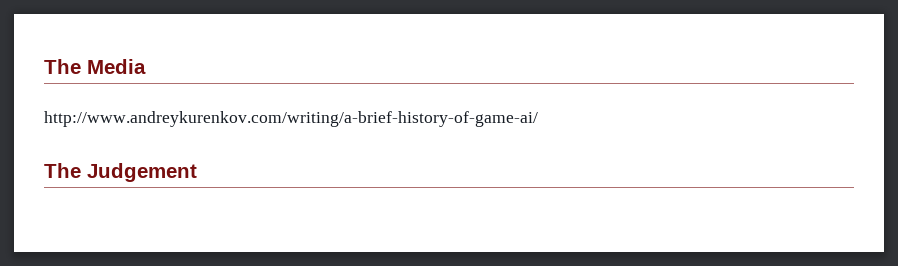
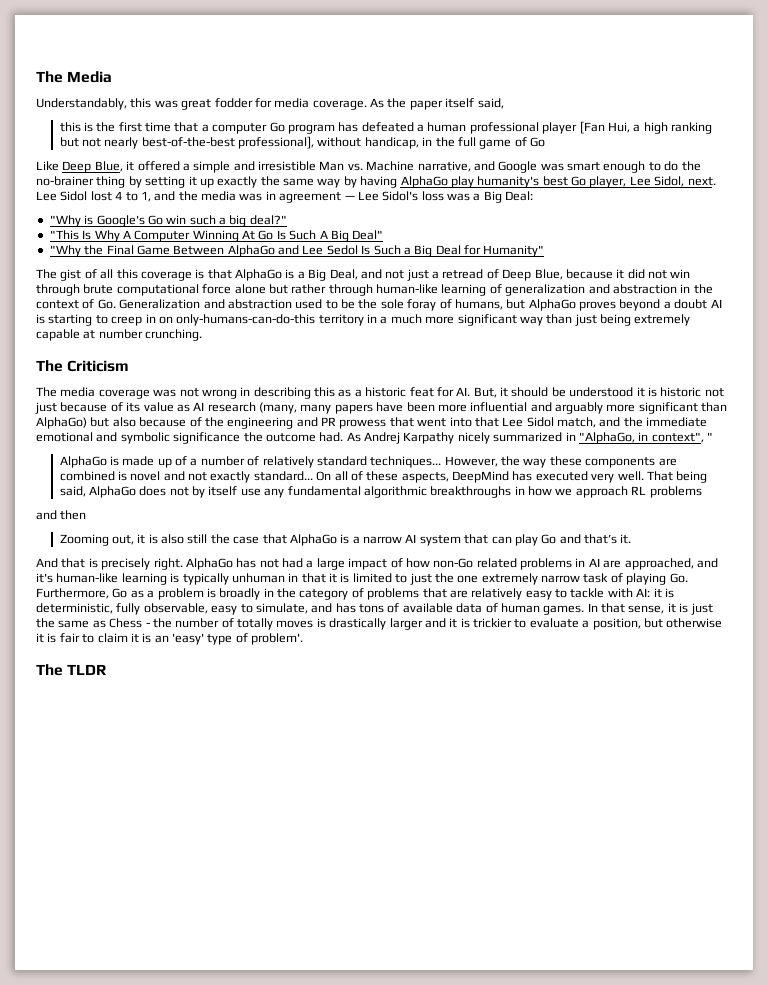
- http://www.andreykurenkov.com/writing/a-brief-history-of-game-ai/
- The Judgement
+ Understandably, this was great fodder for media coverage. As the paper itself said,
+ this is the first time that a computer Go program has defeated a human professional player [Fan Hui, a high ranking but not nearly best-of-the-best professional], without handicap, in the full game of Go
+ Like Deep Blue, it offered a simple and irresistible Man vs. Machine narrative, and Google was smart enough to do the no-brainer thing by setting it up exactly the same way by having AlphaGo play humanity's best Go player, Lee Sidol, next. Lee Sidol lost 4 to 1, and the media was in agreement — Lee Sidol's loss was a Big Deal:
+ "Why is Google's Go win such a big deal?"
+ "This Is Why A Computer Winning At Go Is Such A Big Deal"
+ "Why the Final Game Between AlphaGo and Lee Sedol Is Such a Big Deal for Humanity"
+ The gist of all this coverage is that AlphaGo is a Big Deal, and not just a retread of Deep Blue, because it did not win through brute computational force alone but rather through human-like learning of generalization and abstraction in the context of Go. Generalization and abstraction used to be the sole foray of humans, but AlphaGo proves beyond a doubt AI is starting to creep in on only-humans-can-do-this territory in a much more significant way than just being extremely capable at number crunching.
+ The Criticism
+ The media coverage was not wrong in describing this as a historic feat for AI. But, it should be understood it is historic not just because of its value as AI research (many, many papers have been more influential and arguably more significant than AlphaGo) but also because of the engineering and PR prowess that went into that Lee Sidol match, and the immediate emotional and symbolic significance the outcome had. As Andrej Karpathy nicely summarized in "AlphaGo, in context", "
+ AlphaGo is made up of a number of relatively standard techniques... However, the way these components are combined is novel and not exactly standard... On all of these aspects, DeepMind has executed very well. That being said, AlphaGo does not by itself use any fundamental algorithmic breakthroughs in how we approach RL problems
+ and then
+ Zooming out, it is also still the case that AlphaGo is a narrow AI system that can play Go and that’s it.
+ And that is precisely right. AlphaGo has not had a large impact of how non-Go related problems in AI are approached, and it's human-like learning is typically unhuman in that it is limited to just the one extremely narrow task of playing Go. Furthermore, Go as a problem is broadly in the category of problems that are relatively easy to tackle with AI: it is deterministic, fully observable, easy to simulate, and has tons of available data of human games. In that sense, it is just the same as Chess - the number of totally moves is drastically larger and it is trickier to evaluate a position, but otherwise it is fair to claim it is an 'easy' type of problem'.
+ The TLDR

